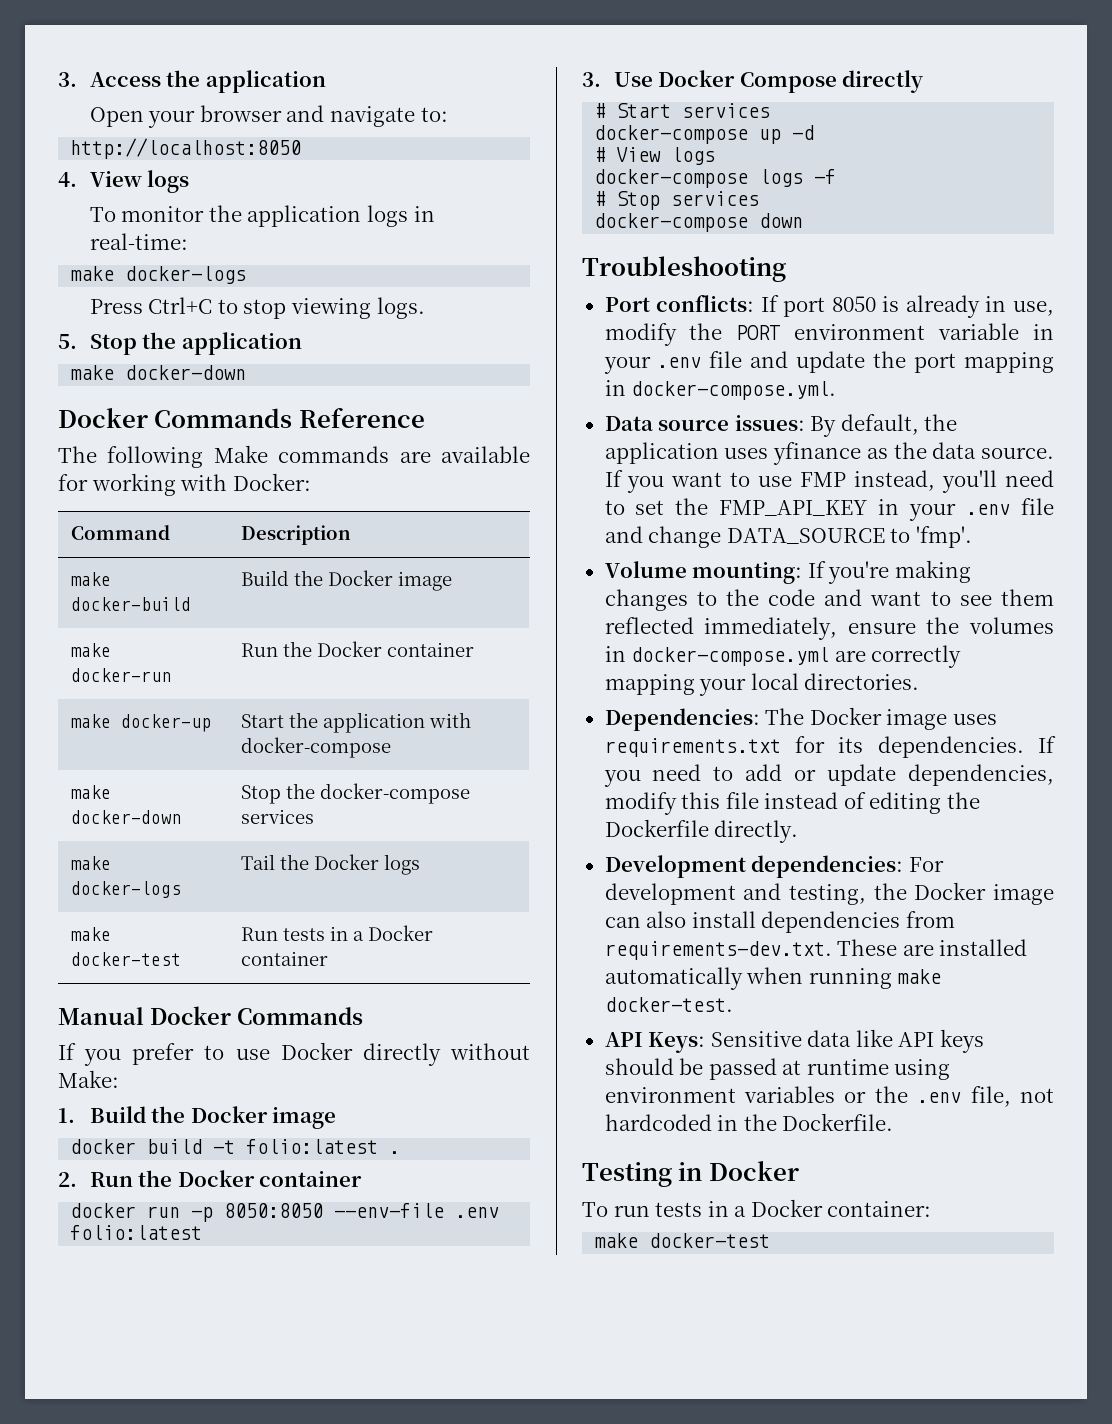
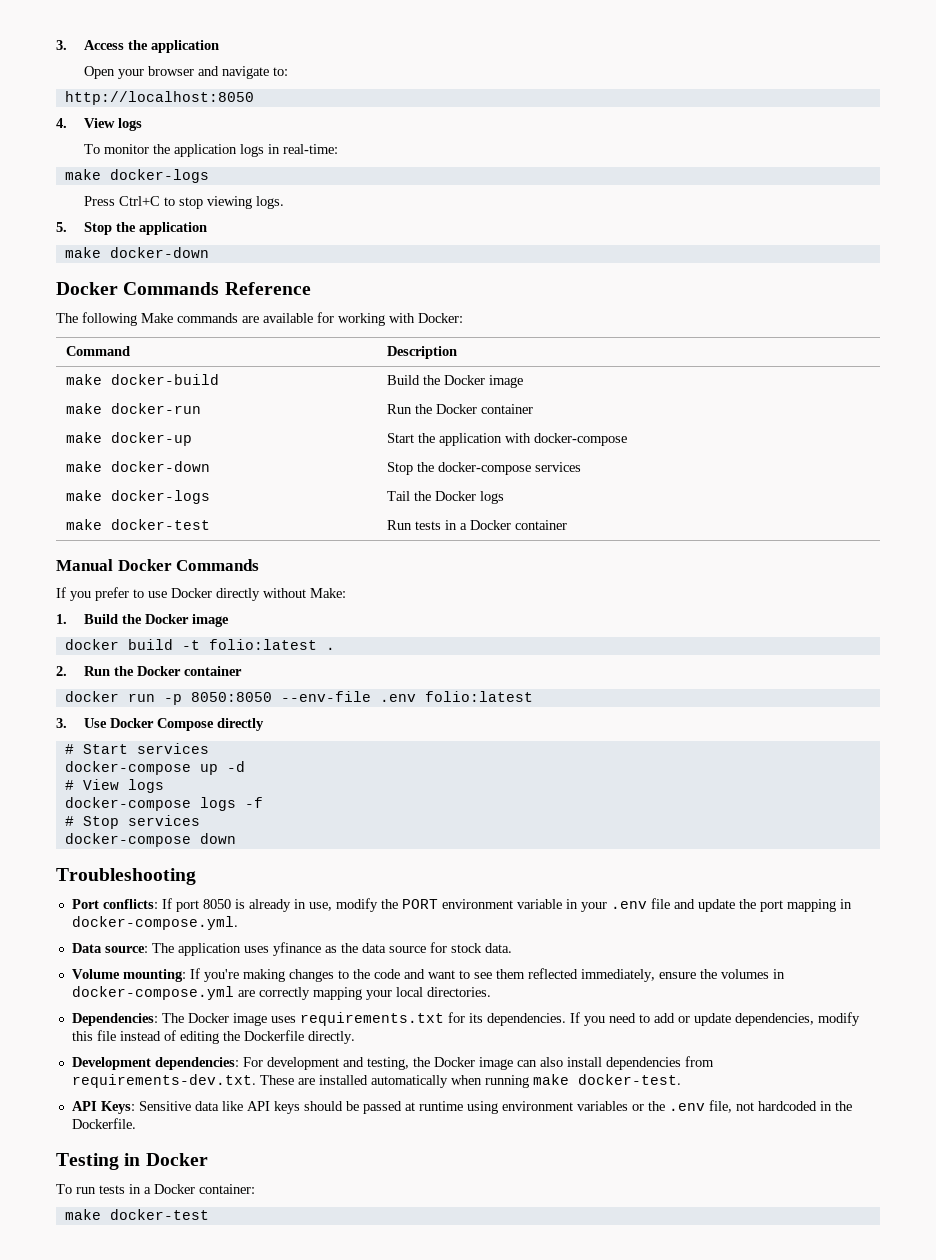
- Data source issues: By default, the application uses yfinance as the data source. If you want to use FMP instead, you'll need to set the FMP_API_KEY in your .env file and change DATA_SOURCE to 'fmp'.
+ Data source: The application uses yfinance as the data source for stock data.

